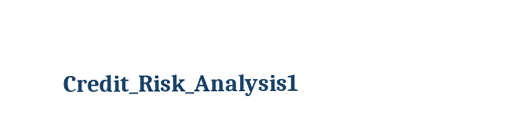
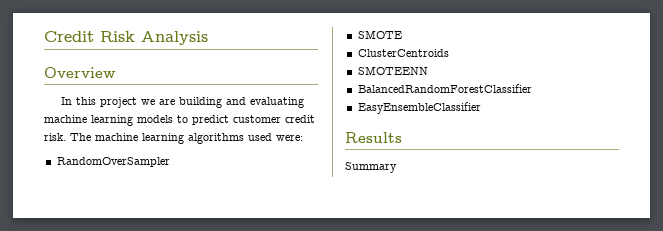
- Credit_Risk_Analysis1
+ Credit Risk Analysis
+ Overview
+ In this project we are building and evaluating machine learning models to predict customer credit risk. The machine learning algorithms used were:
+ RandomOverSampler
+ SMOTE
+ ClusterCentroids
+ SMOTEENN
+ BalancedRandomForestClassifier
+ EasyEnsembleClassifier
+ Results
+ Summary

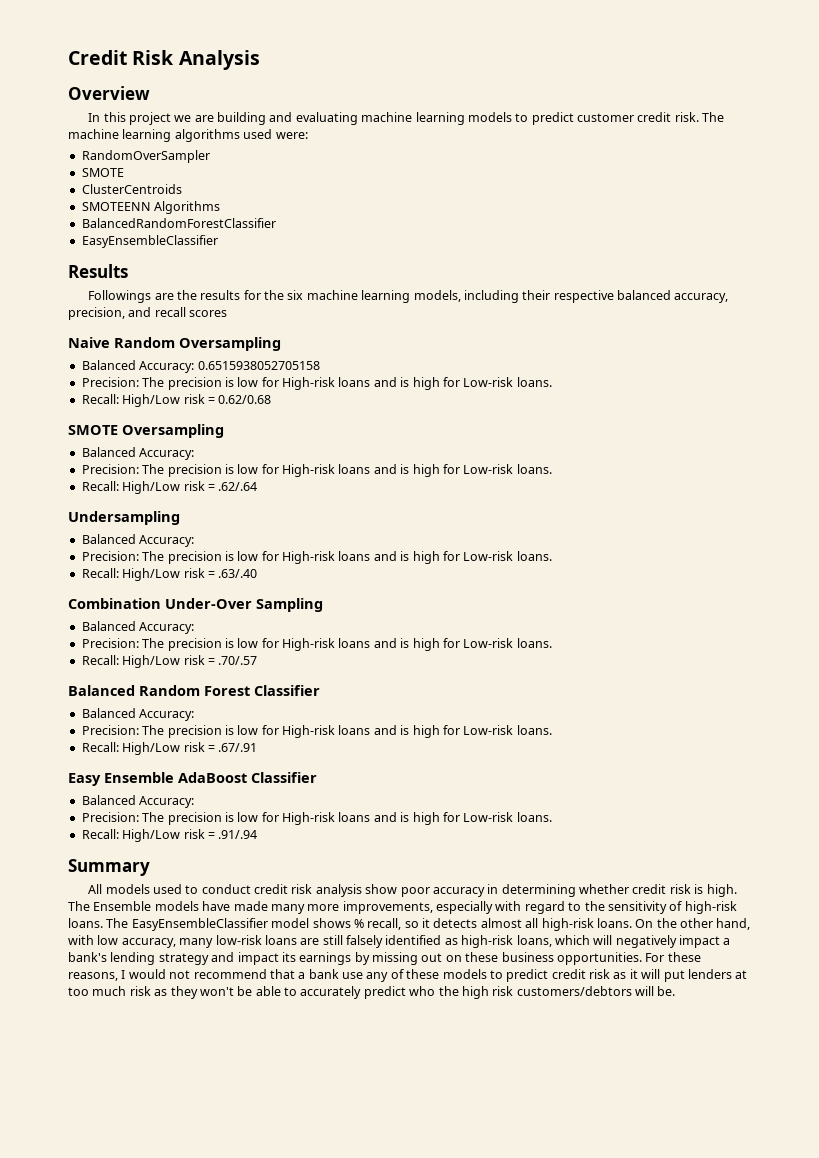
- SMOTEENN
+ SMOTEENN Algorithms
+ Followings are the results for the six machine learning models, including their respective balanced accuracy, precision, and recall scores
+ Naive Random Oversampling
+ Balanced Accuracy: 0.6515938052705158
+ Precision: The precision is low for High-risk loans and is high for Low-risk loans.
+ Recall: High/Low risk = 0.62/0.68
+ SMOTE Oversampling
+ Balanced Accuracy:
+ Precision: The precision is low for High-risk loans and is high for Low-risk loans.
+ Recall: High/Low risk = .62/.64
+ Undersampling
+ Balanced Accuracy:
+ Precision: The precision is low for High-risk loans and is high for Low-risk loans.
+ Recall: High/Low risk = .63/.40
+ Combination Under-Over Sampling
+ Balanced Accuracy:
+ Precision: The precision is low for High-risk loans and is high for Low-risk loans.
+ Recall: High/Low risk = .70/.57
+ Balanced Random Forest Classifier
+ Balanced Accuracy:
+ Precision: The precision is low for High-risk loans and is high for Low-risk loans.
+ Recall: High/Low risk = .67/.91
+ Easy Ensemble AdaBoost Classifier
+ Balanced Accuracy:
+ Precision: The precision is low for High-risk loans and is high for Low-risk loans.
+ Recall: High/Low risk = .91/.94
  Summary
+ All models used to conduct credit risk analysis show poor accuracy in determining whether credit risk is high. The Ensemble models have made many more improvements, especially with regard to the sensitivity of high-risk loans. The EasyEnsembleClassifier model shows % recall, so it detects almost all high-risk loans. On the other hand, with low accuracy, many low-risk loans are still falsely identified as high-risk loans, which will negatively impact a bank's lending strategy and impact its earnings by missing out on these business opportunities. For these reasons, I would not recommend that a bank use any of these models to predict credit risk as it will put lenders at too much risk as they won't be able to accurately predict who the high risk customers/debtors will be.

